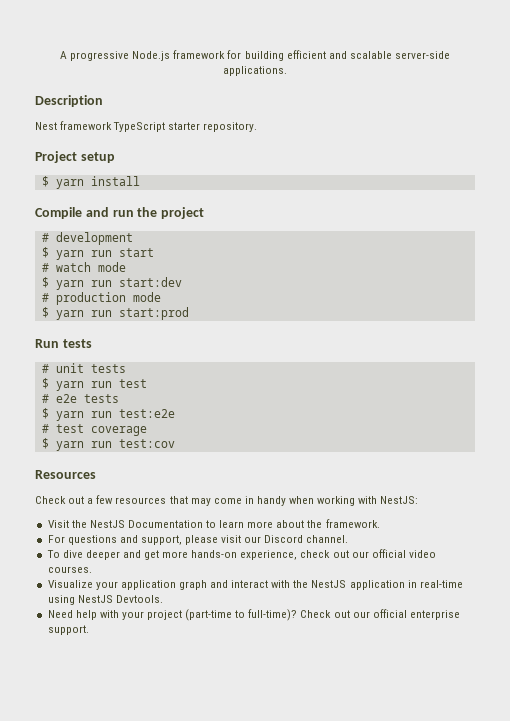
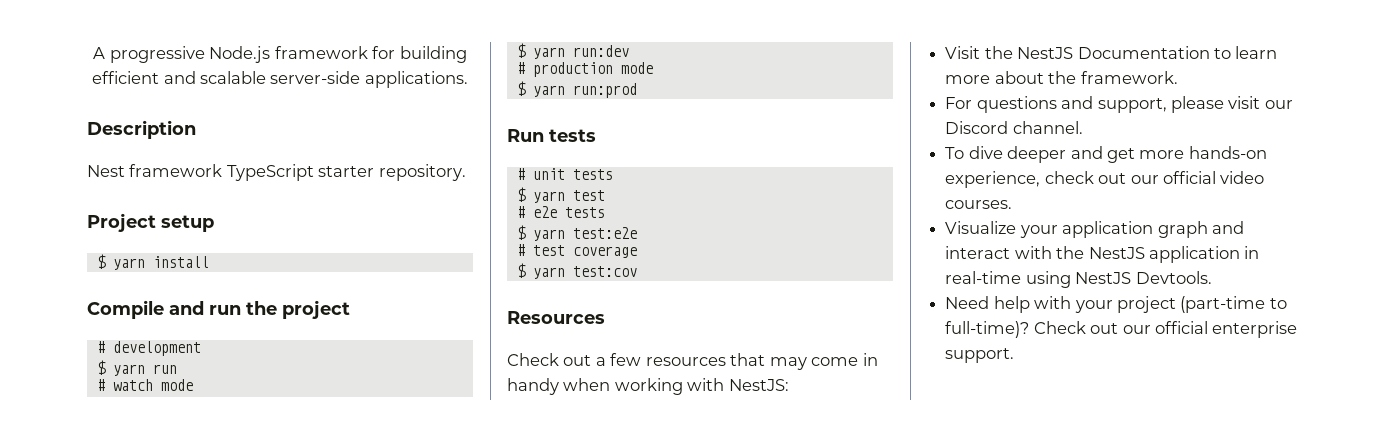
- $ yarn run start
+ $ yarn run
- $ yarn run start:dev
+ $ yarn run:dev
- $ yarn run start:prod
+ $ yarn run:prod
- $ yarn run test
+ $ yarn test
- $ yarn run test:e2e
+ $ yarn test:e2e
- $ yarn run test:cov
+ $ yarn test:cov

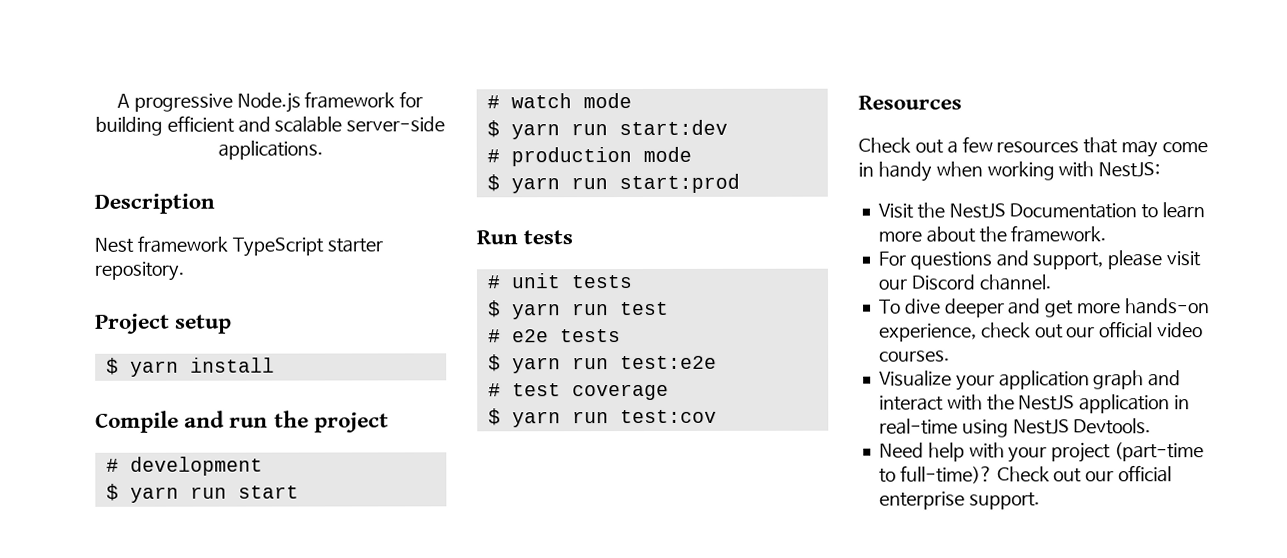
- $ yarn run
+ $ yarn run start
- $ yarn run:dev
+ $ yarn run start:dev
- $ yarn run:prod
+ $ yarn run start:prod
- $ yarn test
+ $ yarn run test
- $ yarn test:e2e
+ $ yarn run test:e2e
- $ yarn test:cov
+ $ yarn run test:cov

